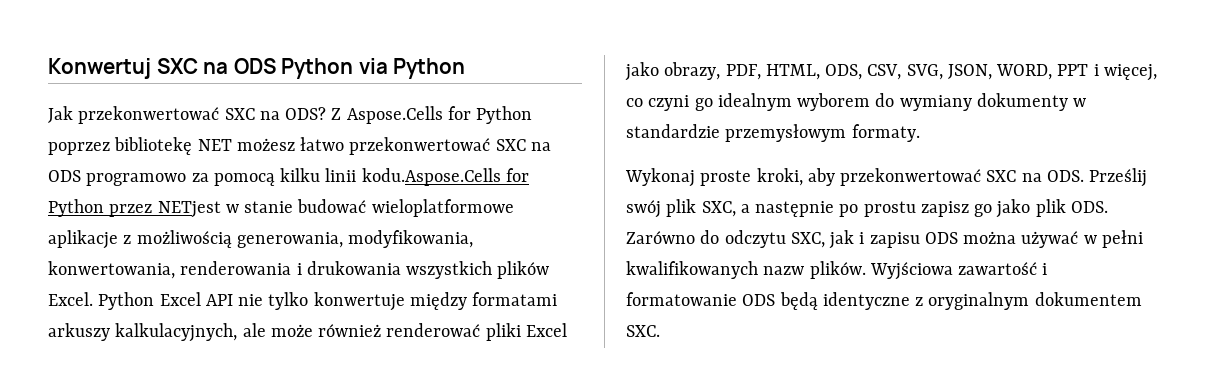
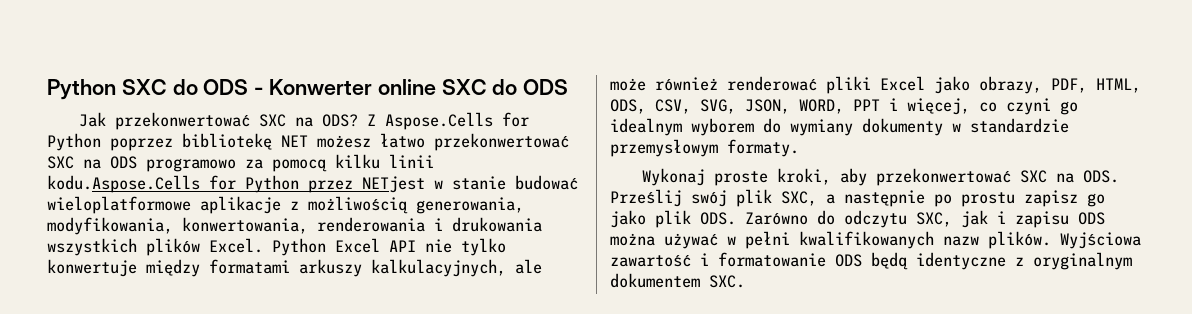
- Konwertuj SXC na ODS Python via Python
+ Python SXC do ODS - Konwerter online SXC do ODS

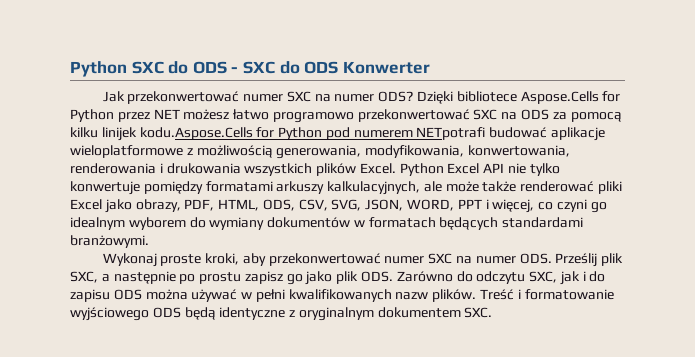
- Python SXC do ODS - Konwerter online SXC do ODS
+ Python SXC do ODS - SXC do ODS Konwerter
- Jak przekonwertować SXC na ODS? Z Aspose.Cells for Python poprzez bibliotekę NET możesz łatwo przekonwertować SXC na ODS programowo za pomocą kilku linii kodu.Aspose.Cells for Python przez NETjest w stanie budować wieloplatformowe aplikacje z możliwością generowania, modyfikowania, konwertowania, renderowania i drukowania wszystkich plików Excel.
+ Jak przekonwertować numer SXC na numer ODS? Dzięki bibliotece Aspose.Cells for Python przez NET możesz łatwo programowo przekonwertować SXC na ODS za pomocą kilku linijek kodu.Aspose.Cells for Python pod numerem NETpotrafi budować aplikacje wieloplatformowe z możliwością generowania, modyfikowania, konwertowania, renderowania i drukowania wszystkich plików Excel.
- Python Excel API nie tylko konwertuje między formatami arkuszy kalkulacyjnych, ale może również renderować pliki Excel jako obrazy, PDF, HTML, ODS, CSV, SVG, JSON, WORD, PPT i więcej, co czyni go idealnym wyborem do wymiany dokumenty w standardzie przemysłowym formaty.
+ Python Excel API nie tylko konwertuje pomiędzy formatami arkuszy kalkulacyjnych, ale może także renderować pliki Excel jako obrazy, PDF, HTML, ODS, CSV, SVG, JSON, WORD, PPT i więcej, co czyni go idealnym wyborem do wymiany dokumentów w formatach będących standardami branżowymi.
- Wykonaj proste kroki, aby przekonwertować SXC na ODS. Prześlij swój plik SXC, a następnie po prostu zapisz go jako plik ODS. Zarówno do odczytu SXC, jak i zapisu ODS można używać w pełni kwalifikowanych nazw plików.
+ Wykonaj proste kroki, aby przekonwertować numer SXC na numer ODS. Prześlij plik SXC, a następnie po prostu zapisz go jako plik ODS. Zarówno do odczytu SXC, jak i do zapisu ODS można używać w pełni kwalifikowanych nazw plików.
- Wyjściowa zawartość i formatowanie ODS będą identyczne z oryginalnym dokumentem SXC.
+ Treść i formatowanie wyjściowego ODS będą identyczne z oryginalnym dokumentem SXC.

